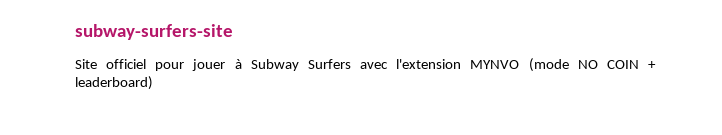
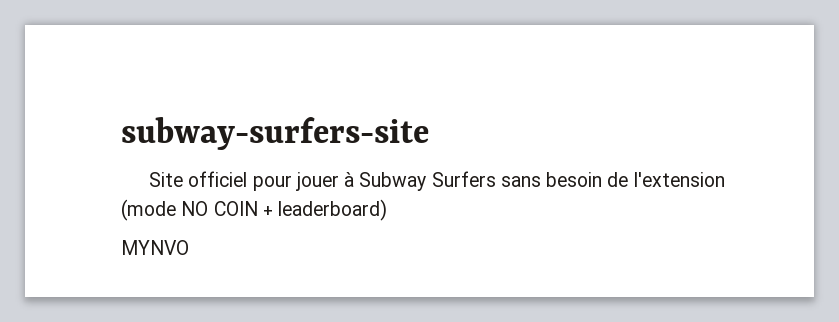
- Site officiel pour jouer à Subway Surfers avec l'extension MYNVO (mode NO COIN + leaderboard)
+ Site officiel pour jouer à Subway Surfers sans besoin de l'extension (mode NO COIN + leaderboard)
+ MYNVO

